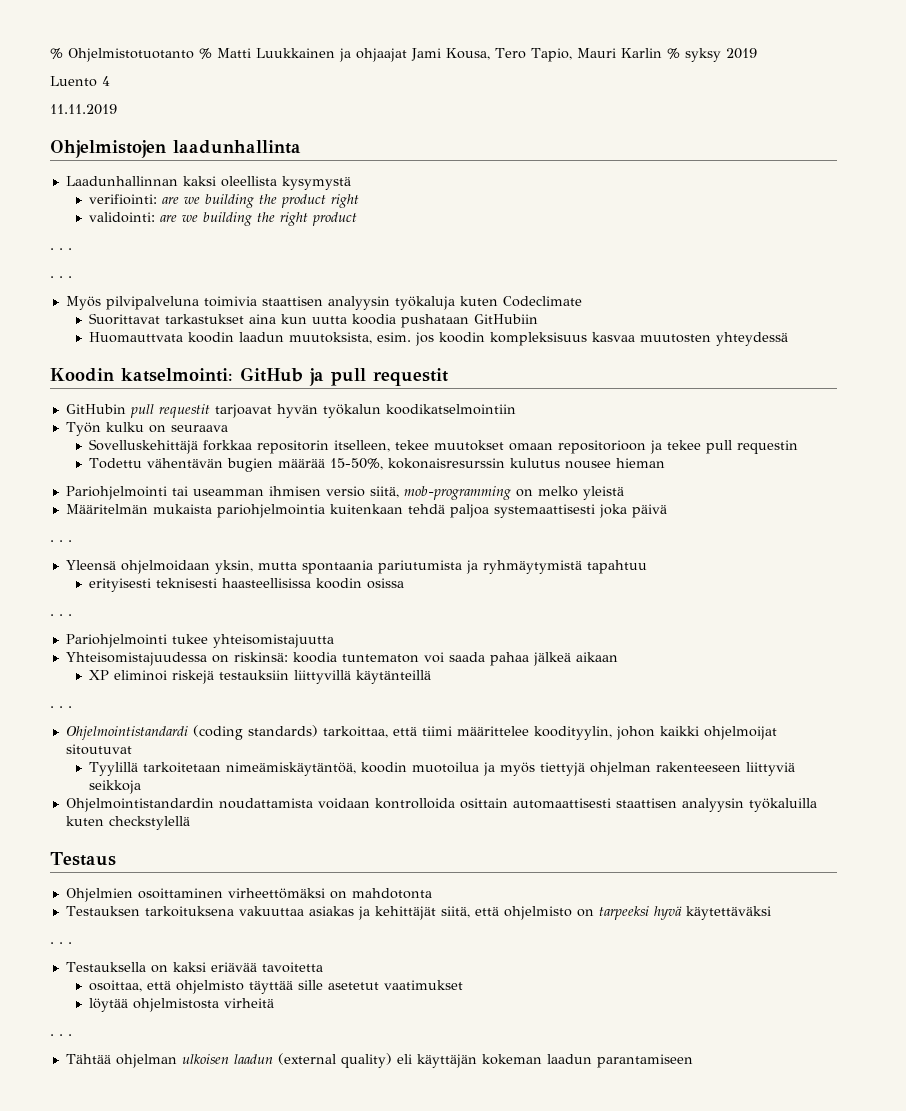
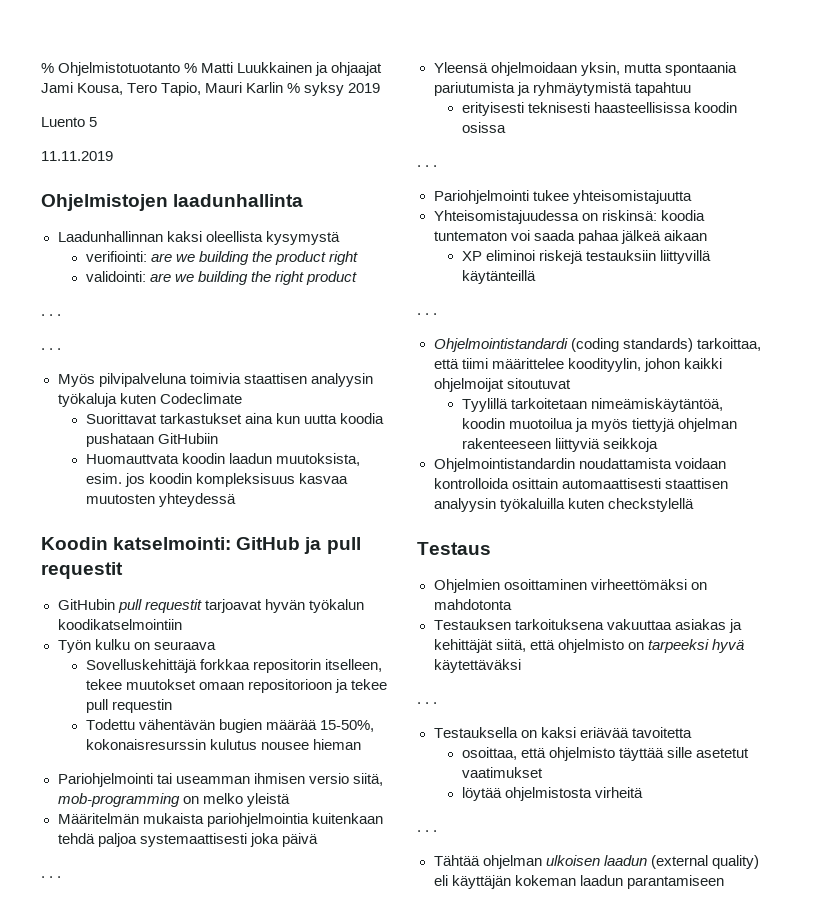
- Luento 4
+ Luento 5

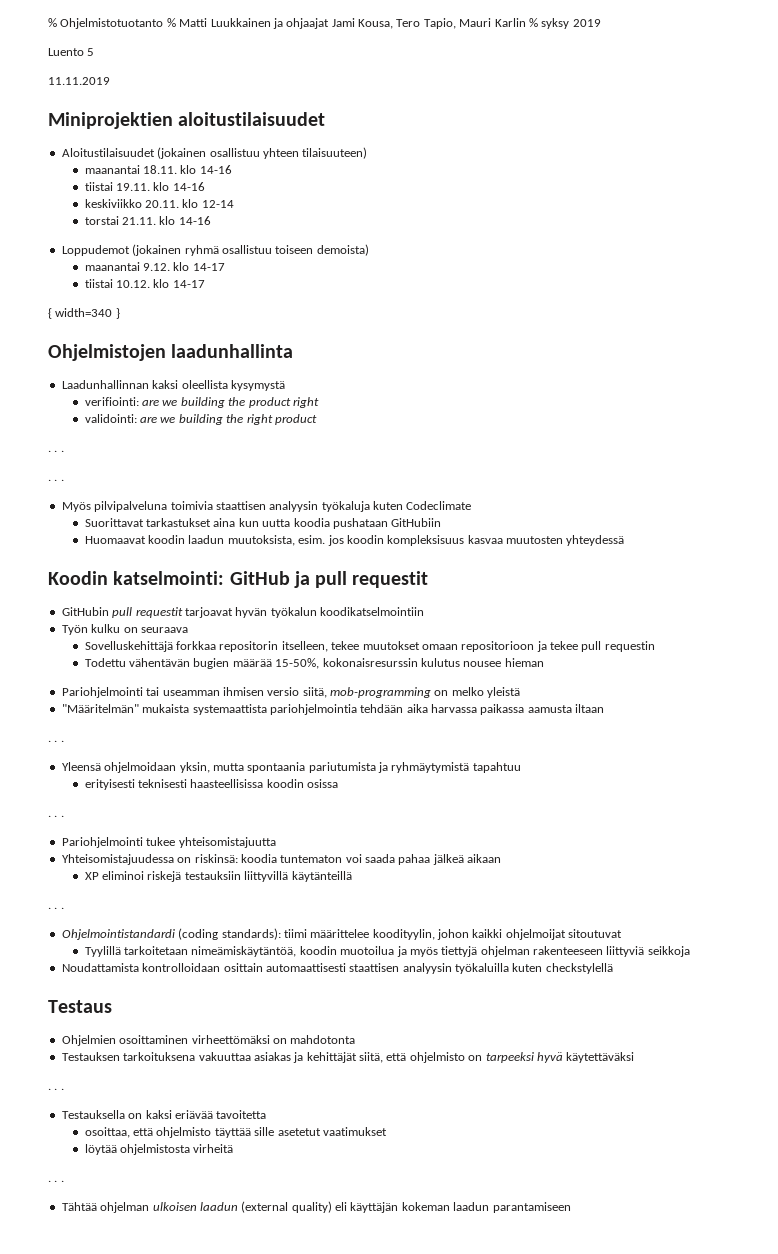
+ Miniprojektien aloitustilaisuudet
+ Aloitustilaisuudet (jokainen osallistuu yhteen tilaisuuteen)
+ maanantai 18.11. klo 14-16
+ tiistai 19.11. klo 14-16
+ keskiviikko 20.11. klo 12-14
+ torstai 21.11. klo 14-16
+ Loppudemot (jokainen ryhmä osallistuu toiseen demoista)
+ maanantai 9.12. klo 14-17
+ tiistai 10.12. klo 14-17
+ { width=340 }
- Huomauttvata koodin laadun muutoksista, esim. jos koodin kompleksisuus kasvaa muutosten yhteydessä
+ Huomaavat koodin laadun muutoksista, esim. jos koodin kompleksisuus kasvaa muutosten yhteydessä
- Määritelmän mukaista pariohjelmointia kuitenkaan tehdä paljoa systemaattisesti joka päivä
+ "Määritelmän" mukaista systemaattista pariohjelmointia tehdään aika harvassa paikassa aamusta iltaan
- Ohjelmointistandardi (coding standards) tarkoittaa, että tiimi määrittelee koodityylin, johon kaikki ohjelmoijat sitoutuvat
+ Ohjelmointistandardi (coding standards): tiimi määrittelee koodityylin, johon kaikki ohjelmoijat sitoutuvat
- Ohjelmointistandardin noudattamista voidaan kontrolloida osittain automaattisesti staattisen analyysin työkaluilla kuten checkstylellä
+ Noudattamista kontrolloidaan osittain automaattisesti staattisen analyysin työkaluilla kuten checkstylellä

